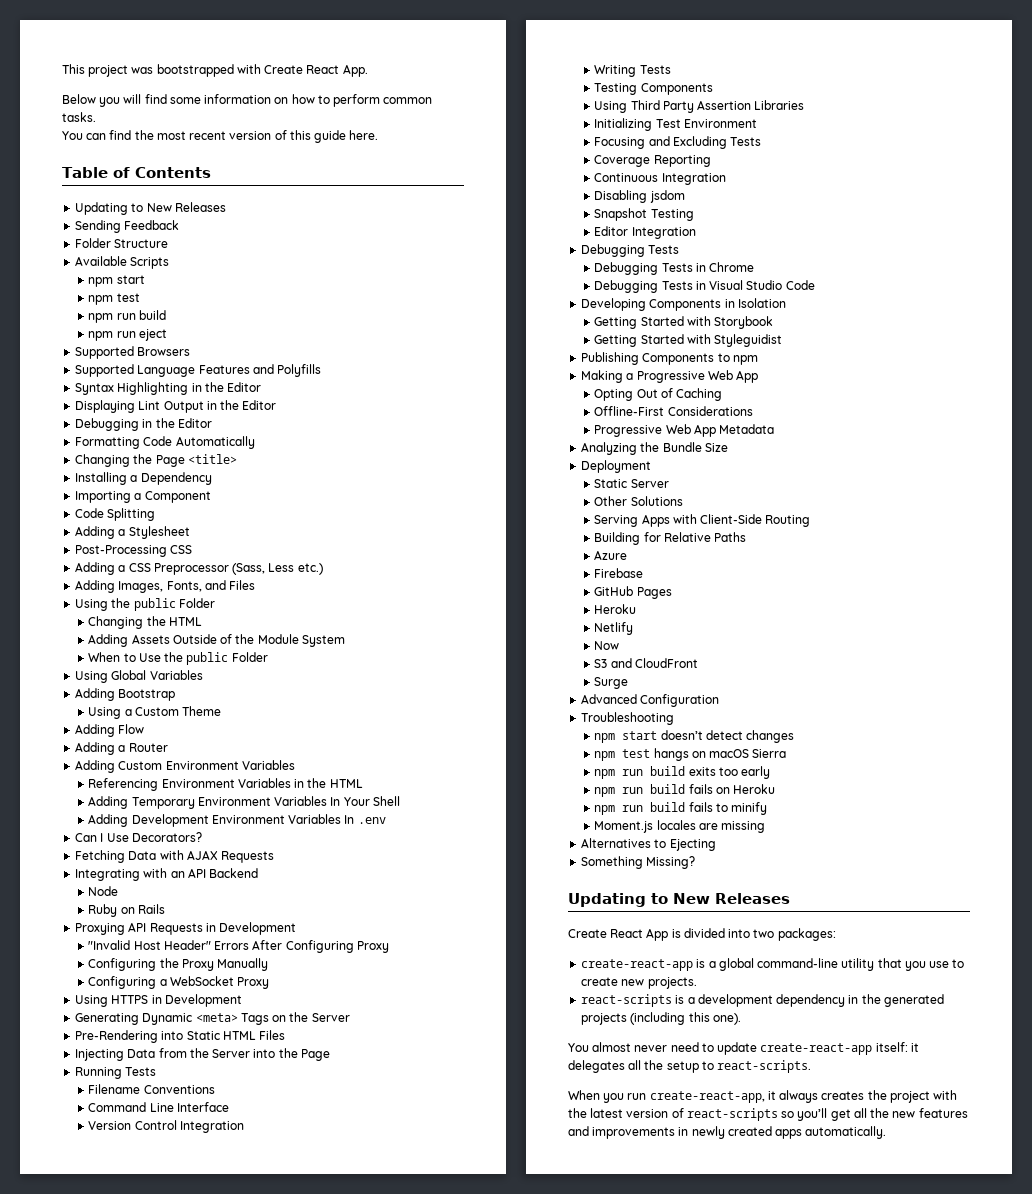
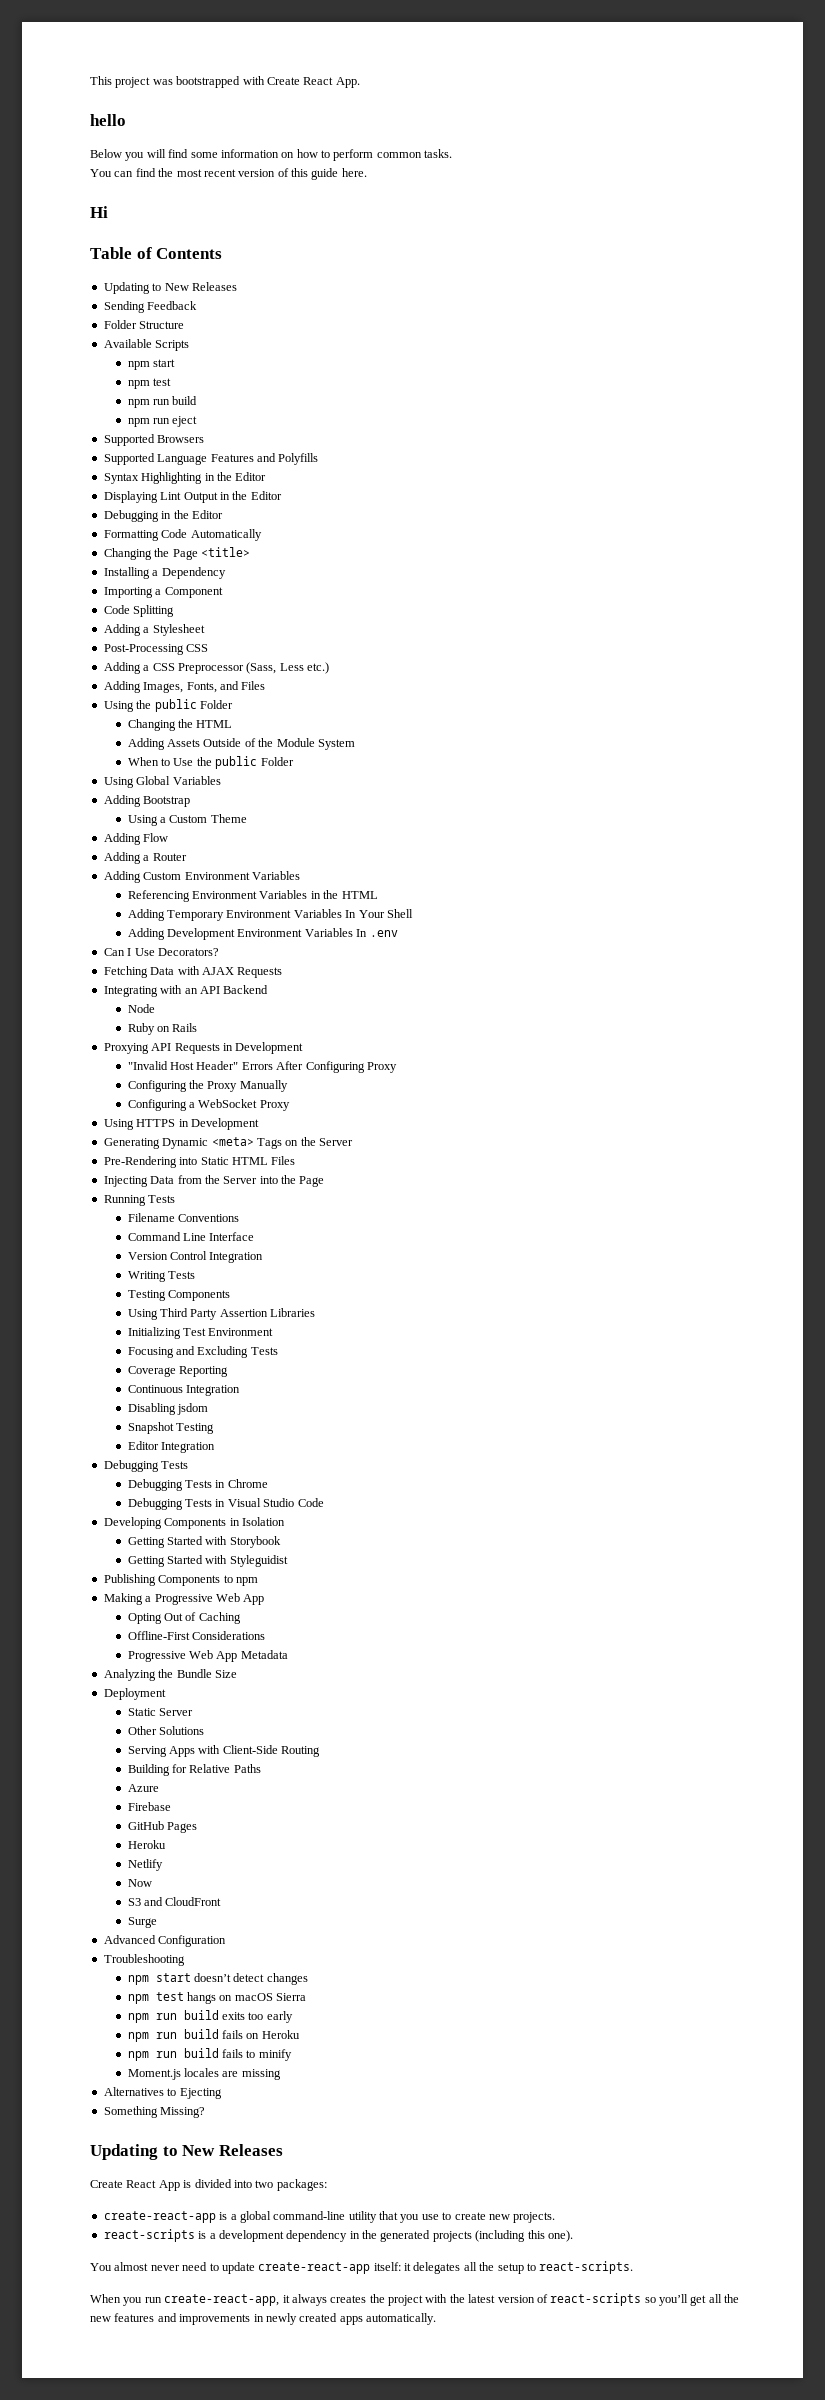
+ hello
+ Hi

